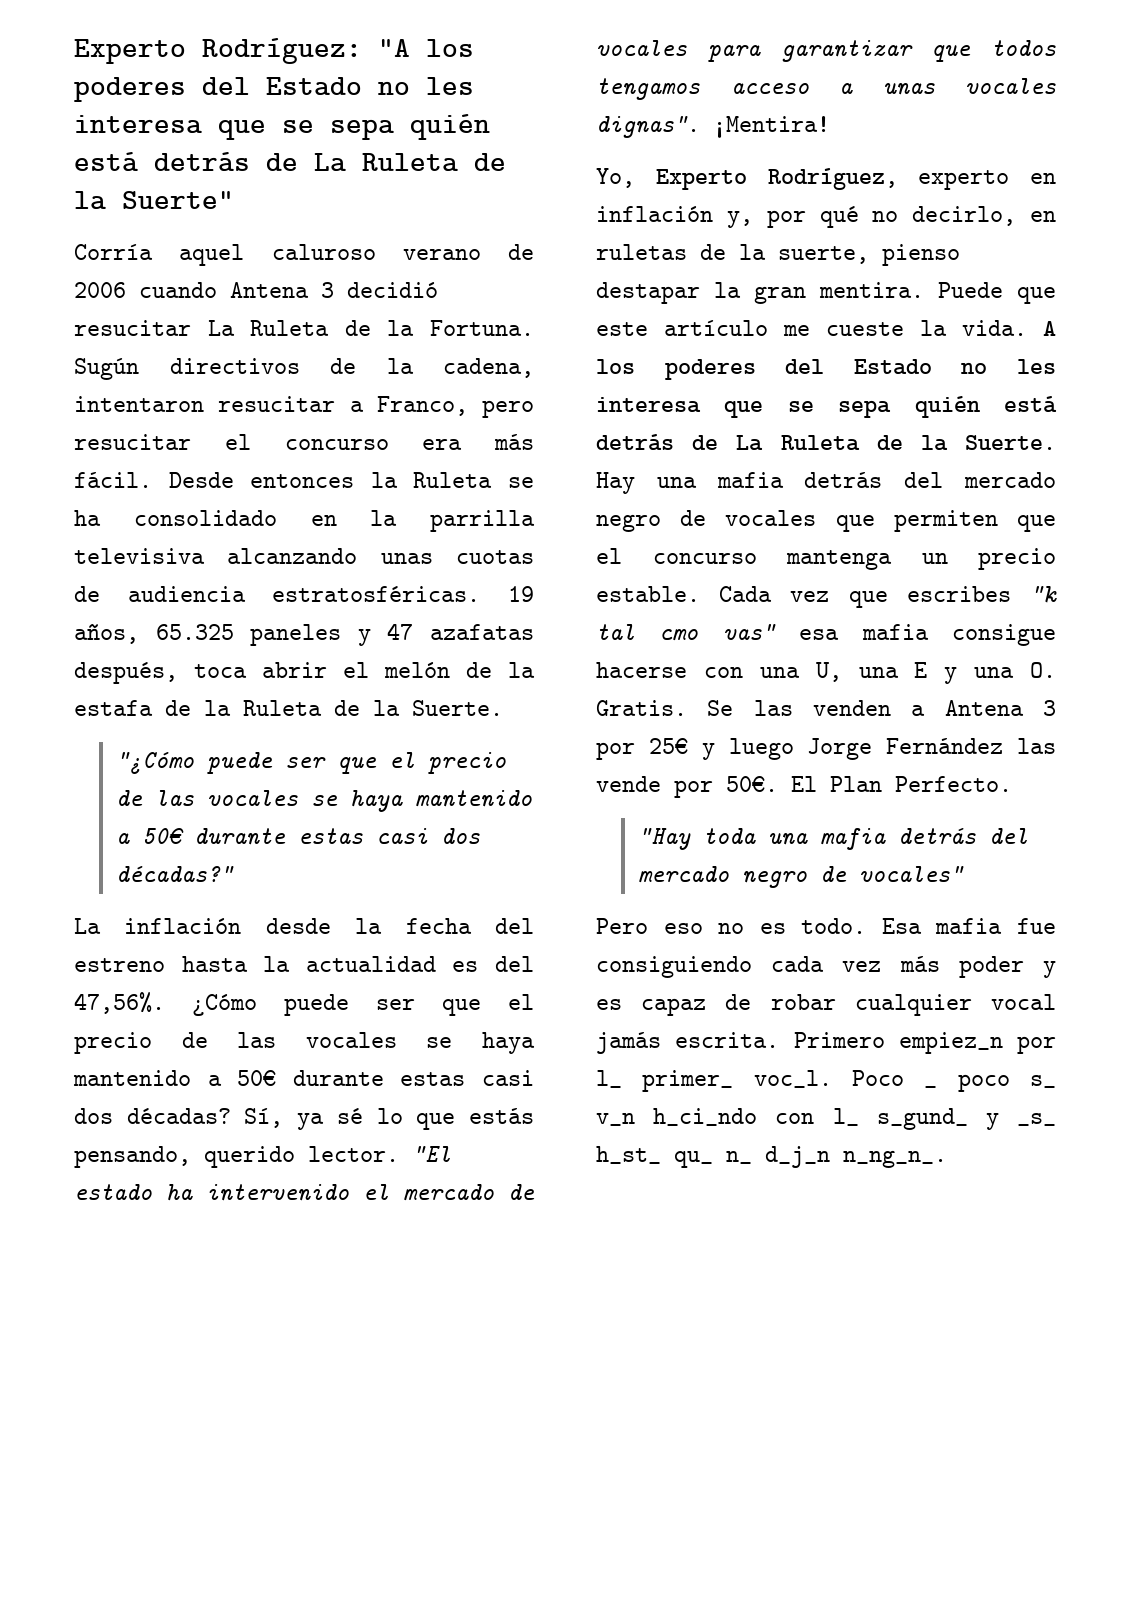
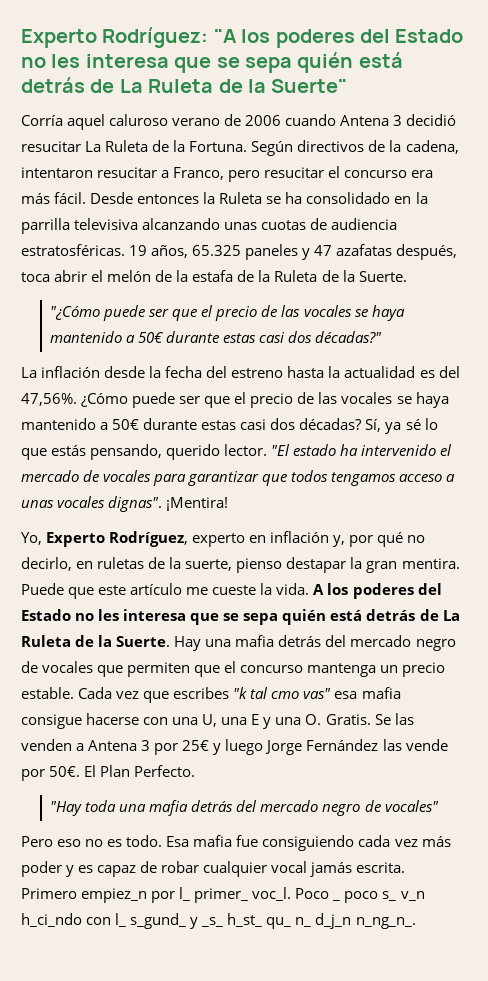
- Sugún directivos de la cadena, intentaron resucitar a Franco, pero resucitar el concurso era más fácil.
+ Según directivos de la cadena, intentaron resucitar a Franco, pero resucitar el concurso era más fácil.

